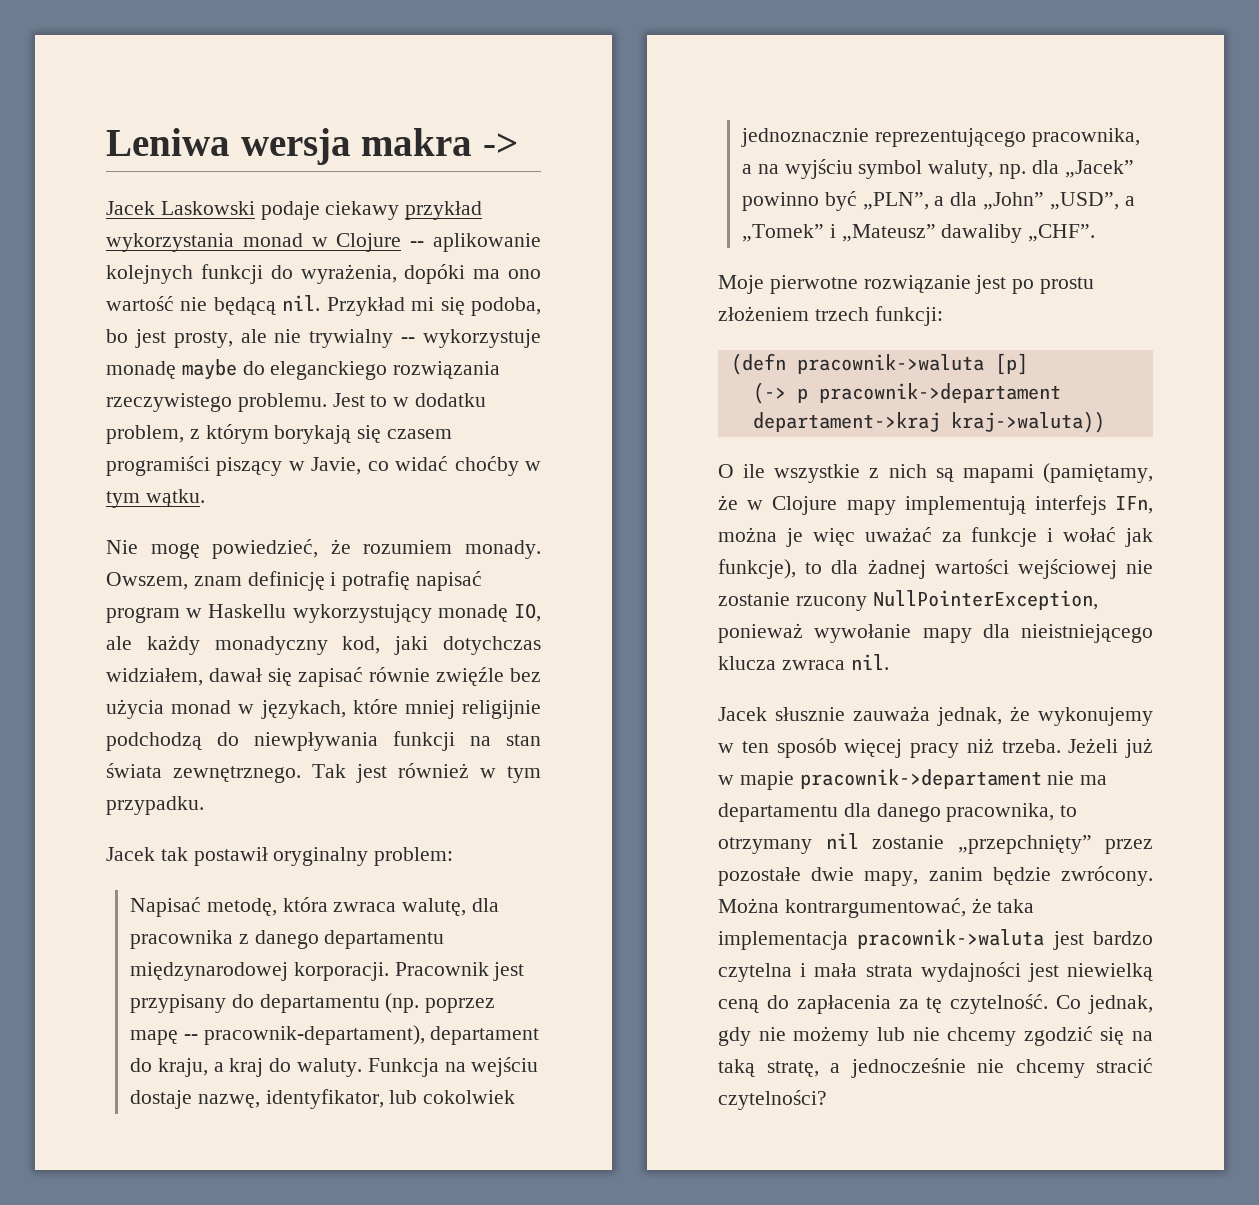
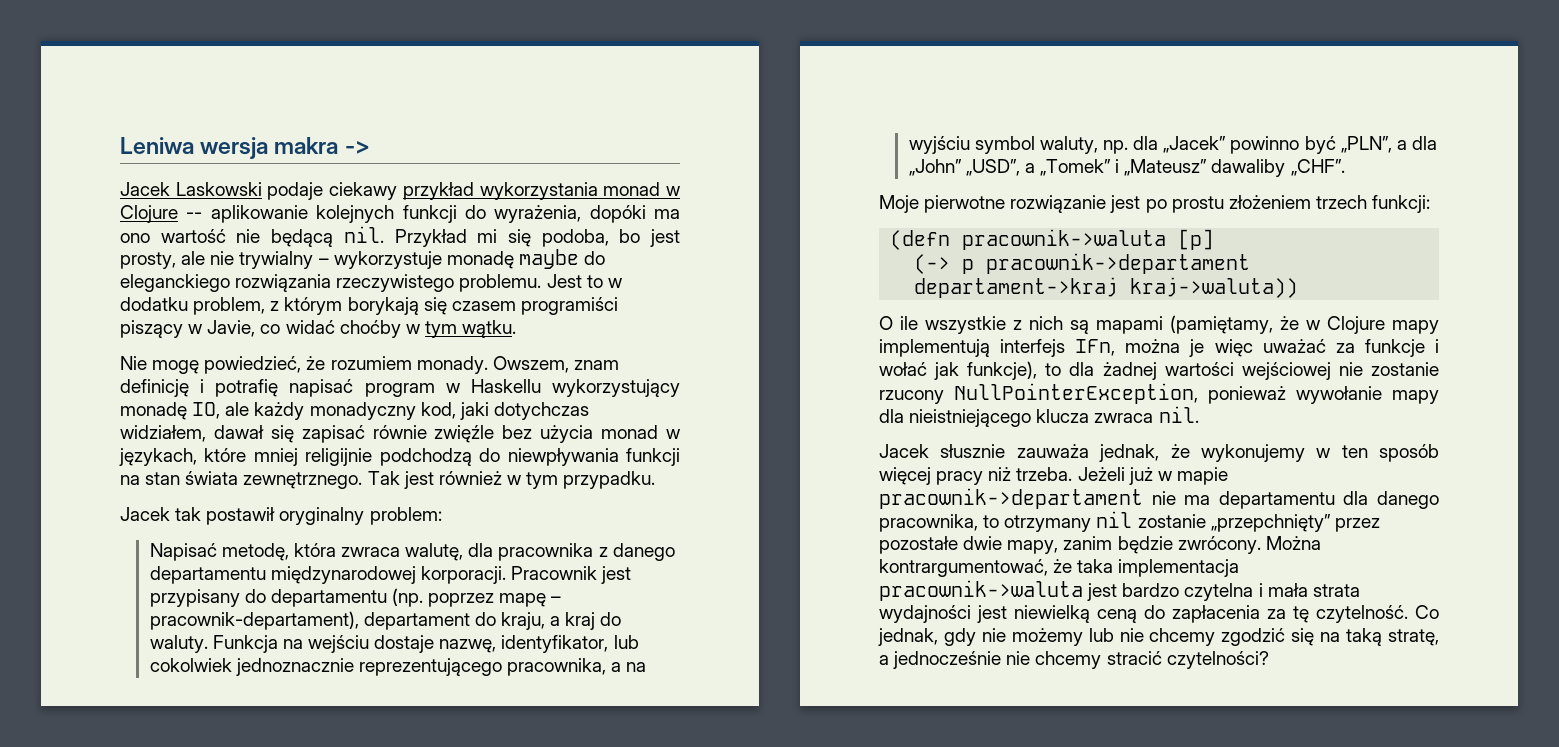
- Przykład mi się podoba, bo jest prosty, ale nie trywialny -- wykorzystuje monadę maybe do eleganckiego rozwiązania rzeczywistego problemu.
+ Przykład mi się podoba, bo jest prosty, ale nie trywialny – wykorzystuje monadę maybe do eleganckiego rozwiązania rzeczywistego problemu.
- Pracownik jest przypisany do departamentu (np. poprzez mapę -- pracownik-departament), departament do kraju, a kraj do waluty.
+ Pracownik jest przypisany do departamentu (np. poprzez mapę – pracownik-departament), departament do kraju, a kraj do waluty.

